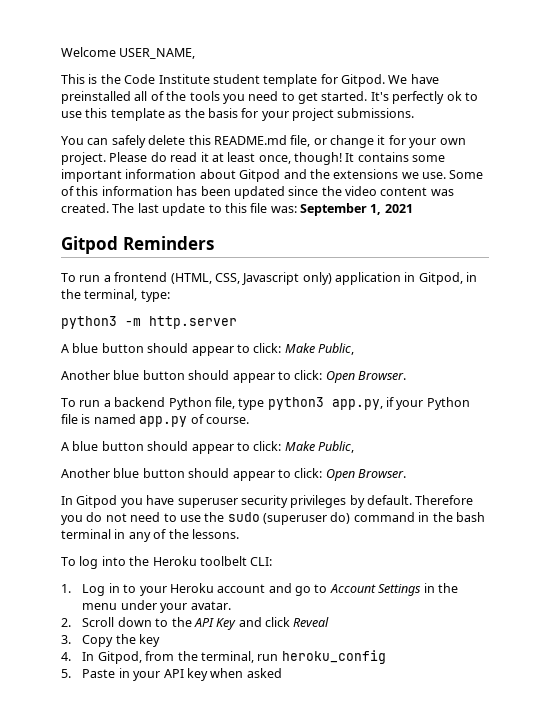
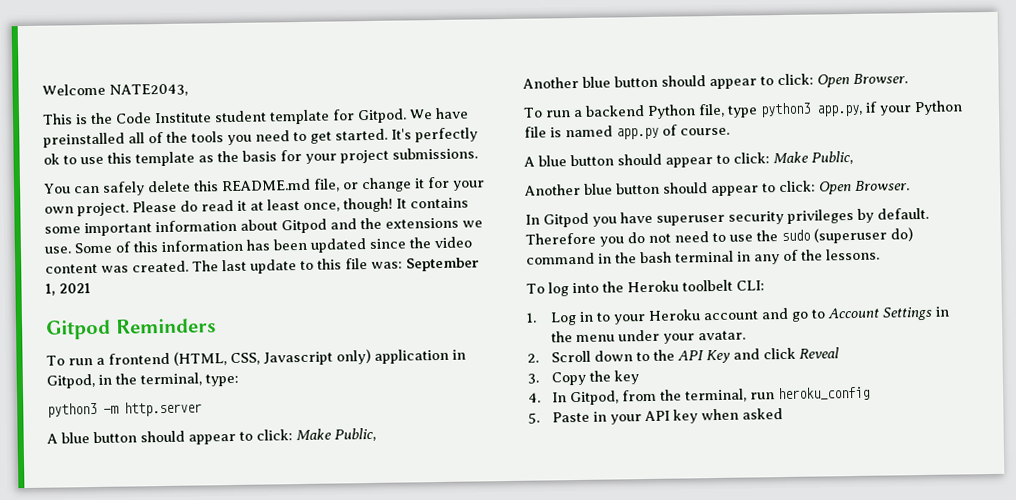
- Welcome USER_NAME,
+ Welcome NATE2043,

